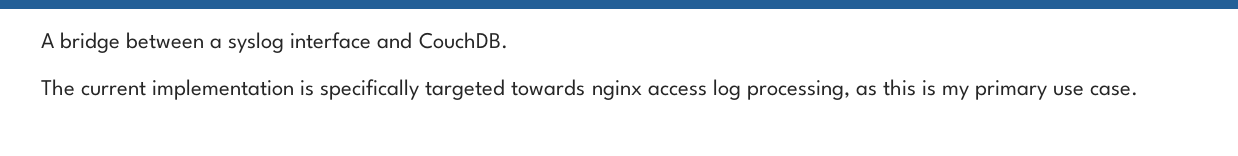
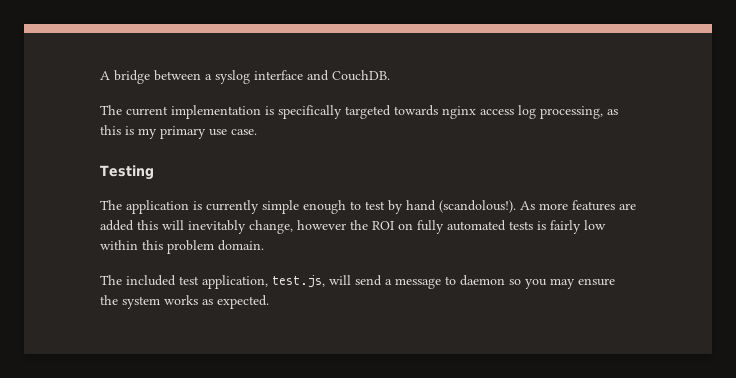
+ Testing
+ The application is currently simple enough to test by hand (scandolous!). As more features are added this will inevitably change, however the ROI on fully automated tests is fairly low within this problem domain.
+ The included test application, test.js, will send a message to daemon so you may ensure the system works as expected.

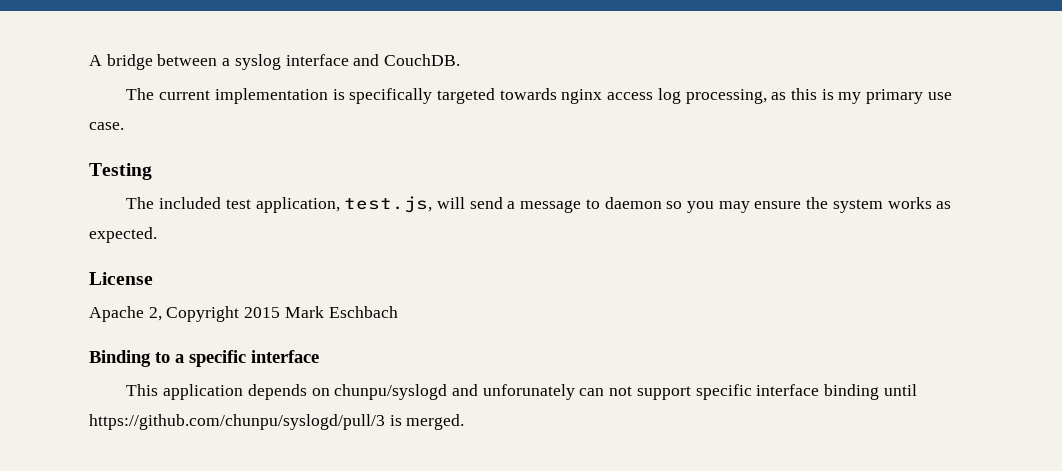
- The application is currently simple enough to test by hand (scandolous!). As more features are added this will inevitably change, however the ROI on fully automated tests is fairly low within this problem domain.
+ License
+ Apache 2, Copyright 2015 Mark Eschbach
+ Binding to a specific interface
+ This application depends on chunpu/syslogd and unforunately can not support specific interface binding until https://github.com/chunpu/syslogd/pull/3 is merged.

